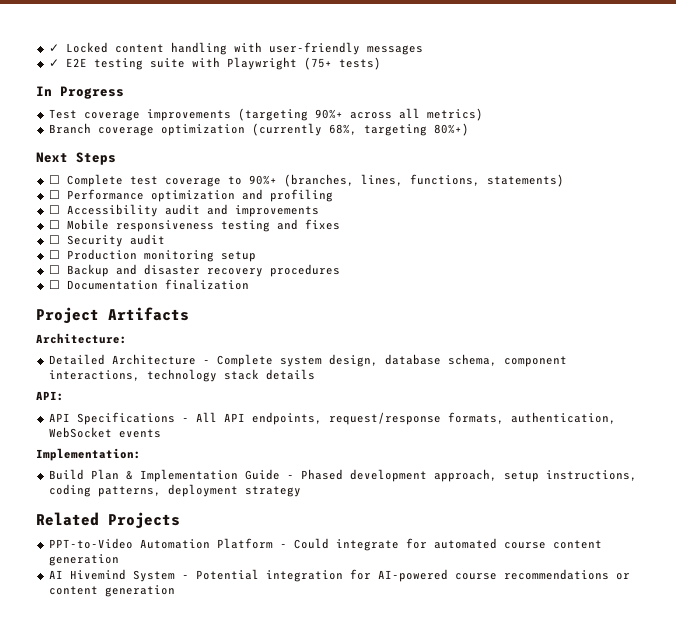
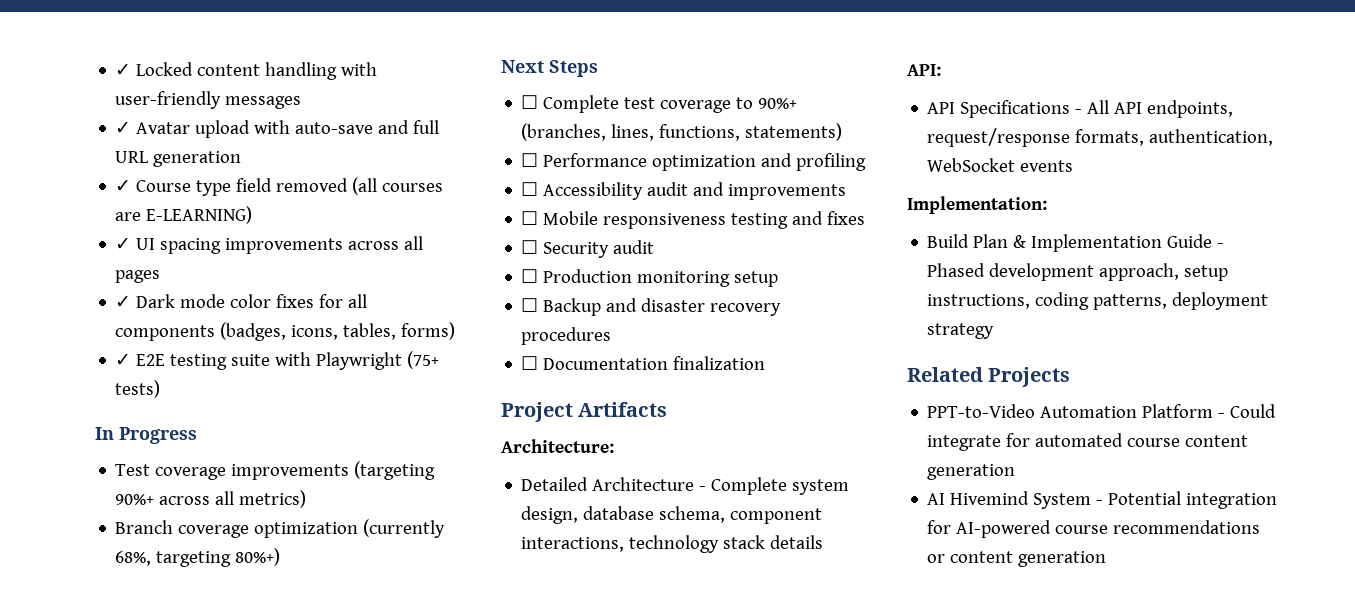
+ ✓ Avatar upload with auto-save and full URL generation
+ ✓ Course type field removed (all courses are E-LEARNING)
+ ✓ UI spacing improvements across all pages
+ ✓ Dark mode color fixes for all components (badges, icons, tables, forms)

